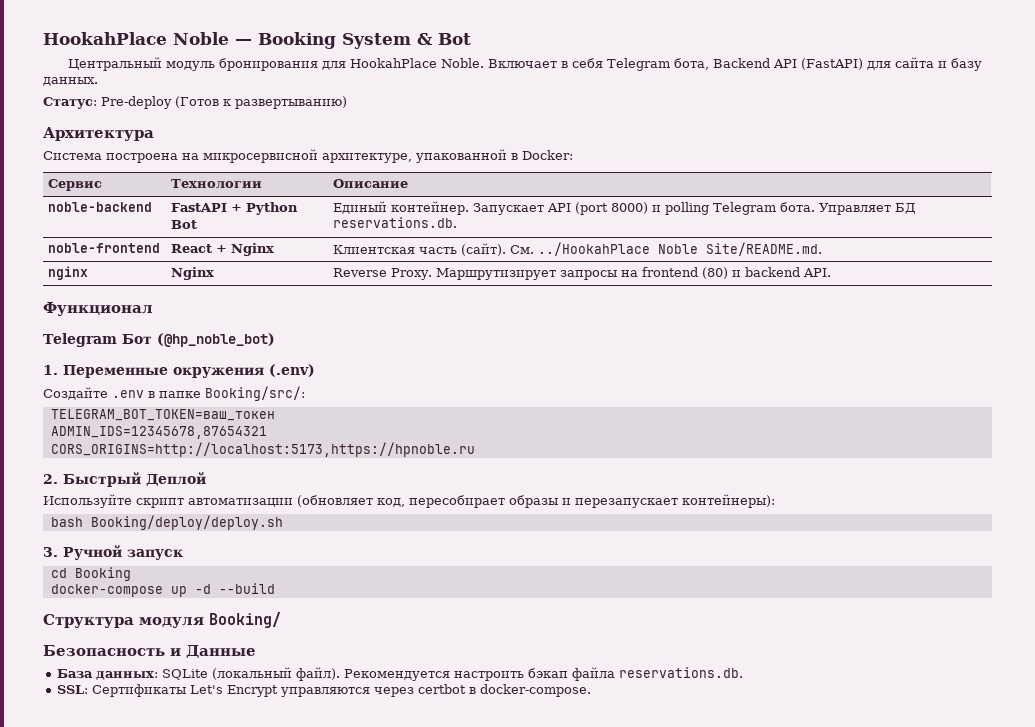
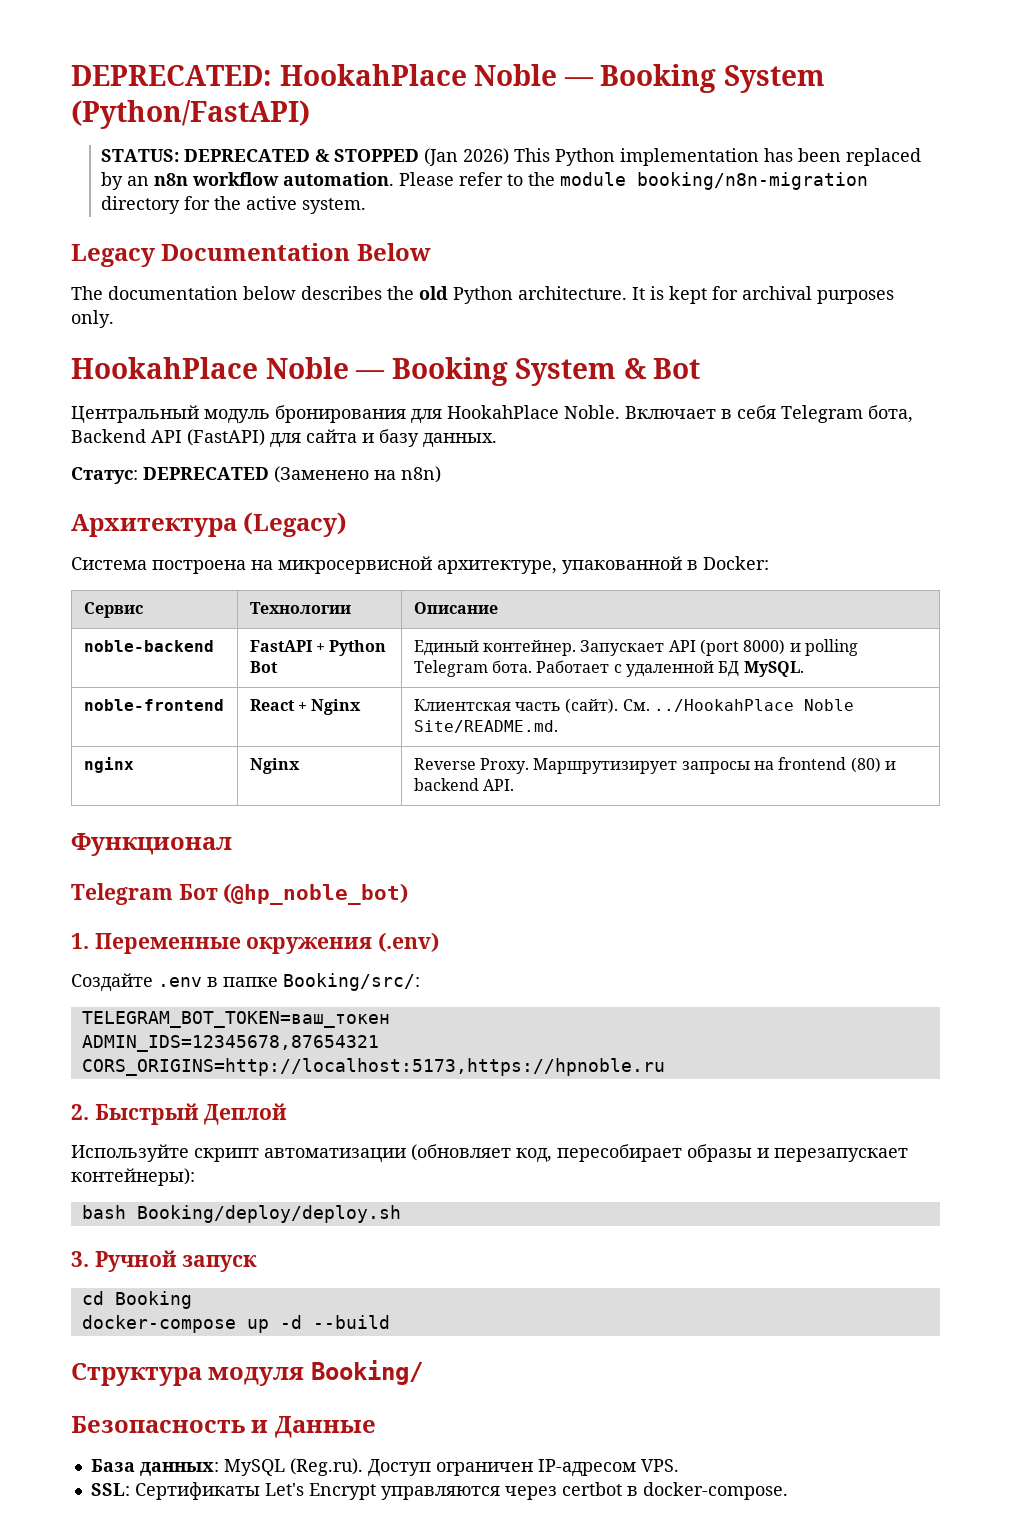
+ DEPRECATED: HookahPlace Noble — Booking System (Python/FastAPI)
+ STATUS: DEPRECATED & STOPPED (Jan 2026) This Python implementation has been replaced by an n8n workflow automation. Please refer to the module booking/n8n-migration directory for the active system.
+ Legacy Documentation Below
+ The documentation below describes the old Python architecture. It is kept for archival purposes only.
- Статус: Pre-deploy (Готов к развертыванию)
+ Статус: DEPRECATED (Заменено на n8n)
- Архитектура
+ Архитектура (Legacy)
- noble-backend | FastAPI + Python Bot | Единый контейнер. Запускает API (port 8000) и polling Telegram бота. Управляет БД reservations.db.
+ noble-backend | FastAPI + Python Bot | Единый контейнер. Запускает API (port 8000) и polling Telegram бота. Работает с удаленной БД MySQL.
- База данных: SQLite (локальный файл). Рекомендуется настроить бэкап файла reservations.db.
+ База данных: MySQL (Reg.ru). Доступ ограничен IP-адресом VPS.

